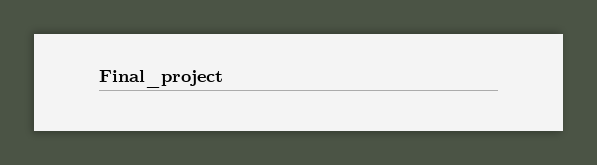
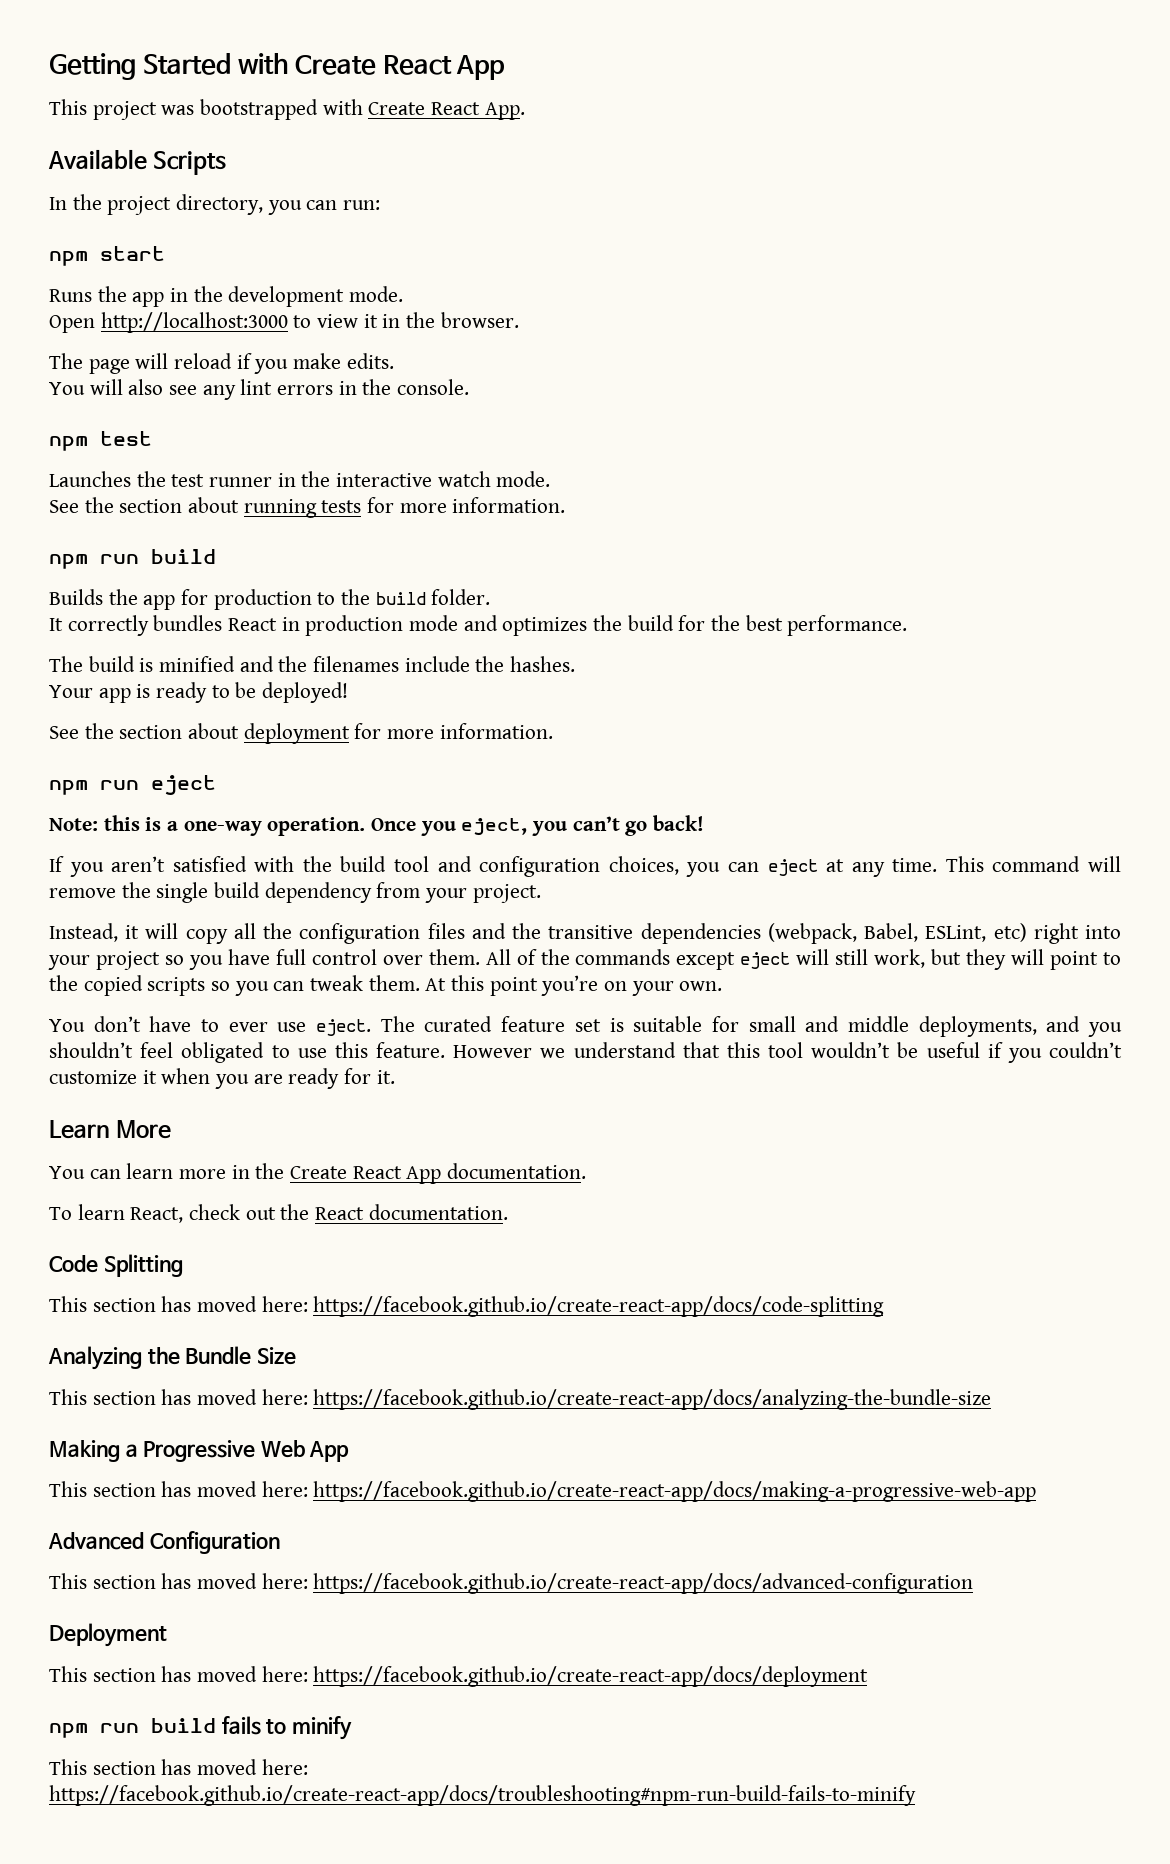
- Final_project
+ Getting Started with Create React App
+ This project was bootstrapped with Create React App.
+ Available Scripts
+ In the project directory, you can run:
+ npm start
+ Runs the app in the development mode.
+ Open http://localhost:3000 to view it in the browser.
+ The page will reload if you make edits.
+ You will also see any lint errors in the console.
+ npm test
+ Launches the test runner in the interactive watch mode.
+ See the section about running tests for more information.
+ npm run build
+ Builds the app for production to the build folder.
+ It correctly bundles React in production mode and optimizes the build for the best performance.
+ The build is minified and the filenames include the hashes.
+ Your app is ready to be deployed!
+ See the section about deployment for more information.
+ npm run eject
+ Note: this is a one-way operation. Once you eject, you can’t go back!
+ If you aren’t satisfied with the build tool and configuration choices, you can eject at any time. This command will remove the single build dependency from your project.
+ Instead, it will copy all the configuration files and the transitive dependencies (webpack, Babel, ESLint, etc) right into your project so you have full control over them. All of the commands except eject will still work, but they will point to the copied scripts so you can tweak them. At this point you’re on your own.
+ You don’t have to ever use eject. The curated feature set is suitable for small and middle deployments, and you shouldn’t feel obligated to use this feature. However we understand that this tool wouldn’t be useful if you couldn’t customize it when you are ready for it.
+ Learn More
+ You can learn more in the Create React App documentation.
+ To learn React, check out the React documentation.
+ Code Splitting
+ This section has moved here: https://facebook.github.io/create-react-app/docs/code-splitting
+ Analyzing the Bundle Size
+ This section has moved here: https://facebook.github.io/create-react-app/docs/analyzing-the-bundle-size
+ Making a Progressive Web App
+ This section has moved here: https://facebook.github.io/create-react-app/docs/making-a-progressive-web-app
+ Advanced Configuration
+ This section has moved here: https://facebook.github.io/create-react-app/docs/advanced-configuration
+ Deployment
+ This section has moved here: https://facebook.github.io/create-react-app/docs/deployment
+ npm run build fails to minify
+ This section has moved here: https://facebook.github.io/create-react-app/docs/troubleshooting#npm-run-build-fails-to-minify

